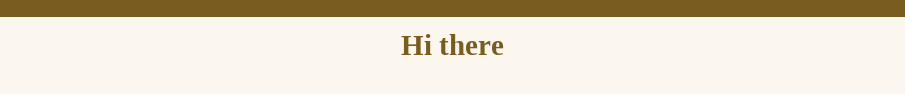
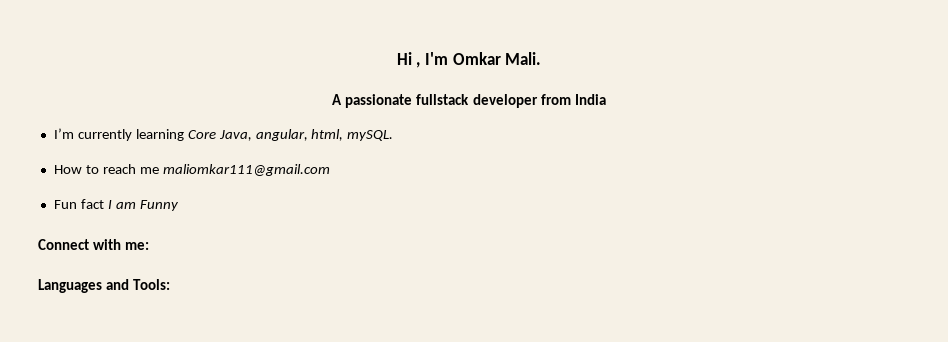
- Hi there
+ Hi , I'm Omkar Mali.
+ A passionate fullstack developer from India
+ I’m currently learning Core Java, angular, html, mySQL.
+ How to reach me maliomkar111@gmail.com
+ Fun fact I am Funny
+ Connect with me:
+ Languages and Tools:

